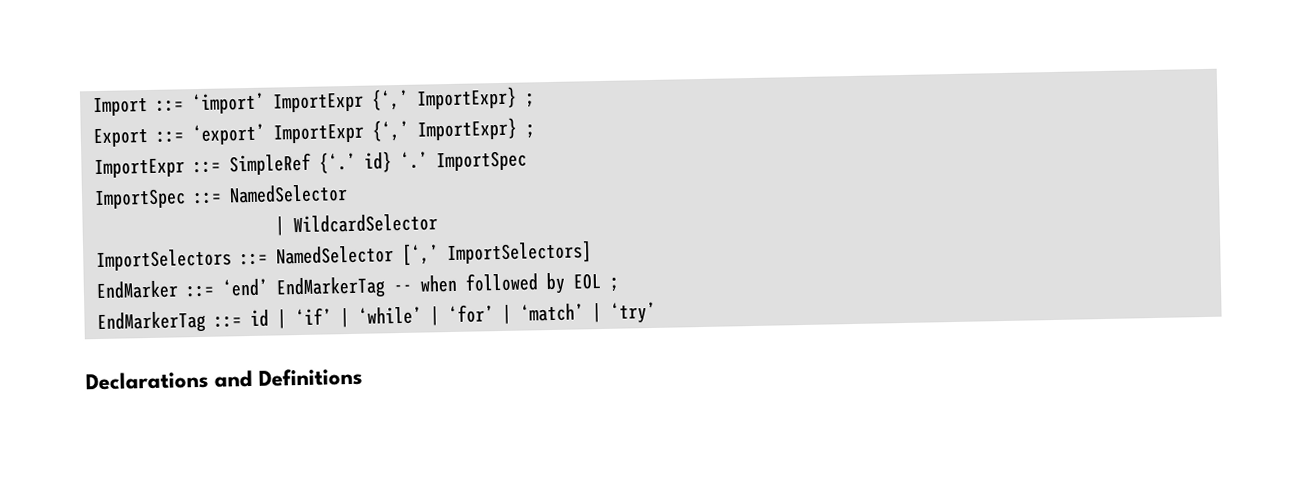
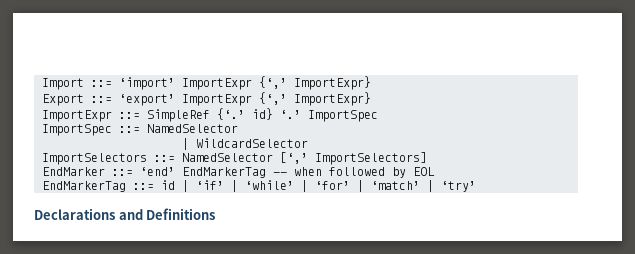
- Import ::= ‘import’ ImportExpr {‘,’ ImportExpr} ;
+ Import ::= ‘import’ ImportExpr {‘,’ ImportExpr}
- Export ::= ‘export’ ImportExpr {‘,’ ImportExpr} ;
+ Export ::= ‘export’ ImportExpr {‘,’ ImportExpr}
- EndMarker ::= ‘end’ EndMarkerTag -- when followed by EOL ;
+ EndMarker ::= ‘end’ EndMarkerTag -- when followed by EOL

